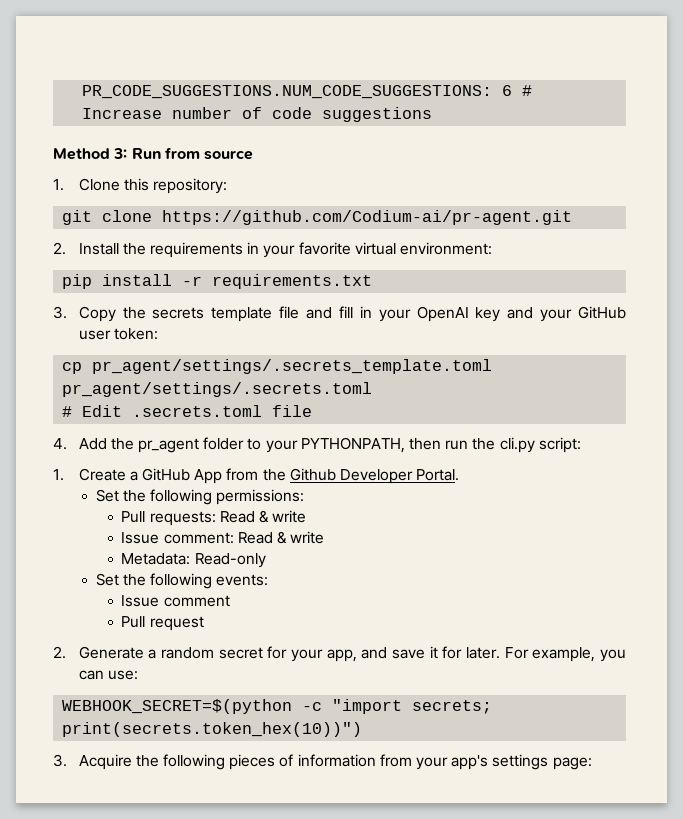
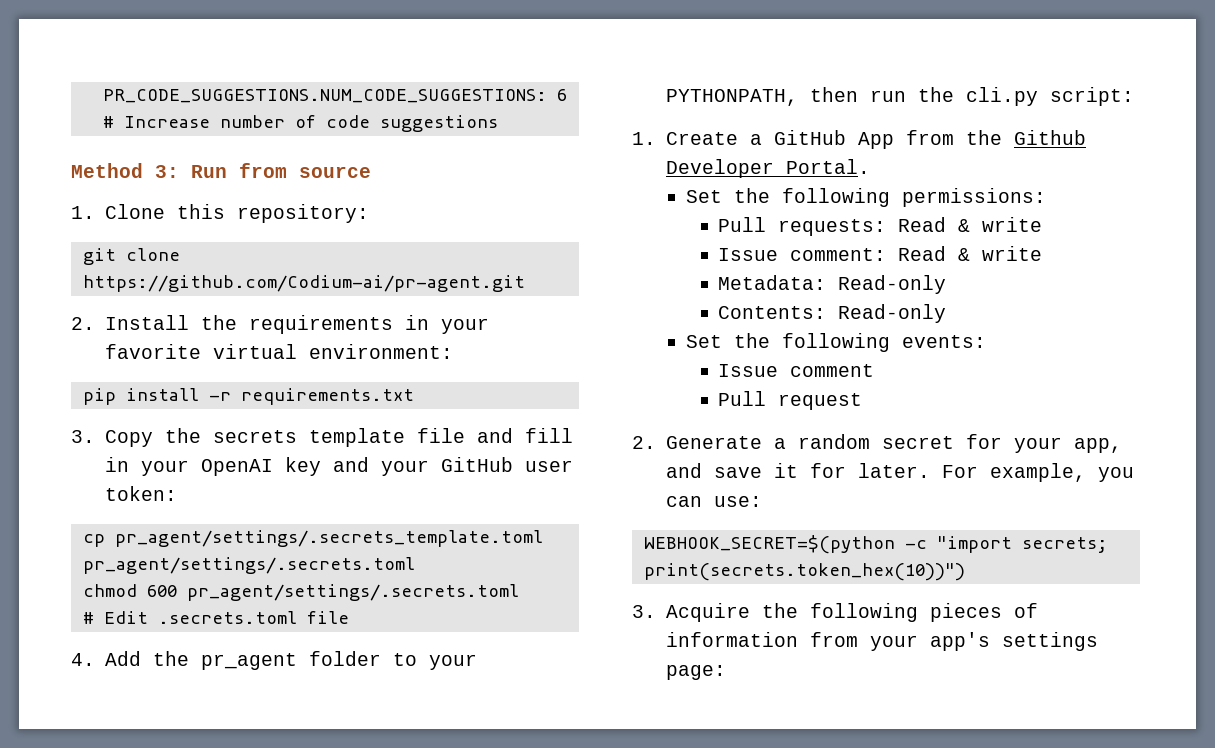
+ chmod 600 pr_agent/settings/.secrets.toml
+ Contents: Read-only

